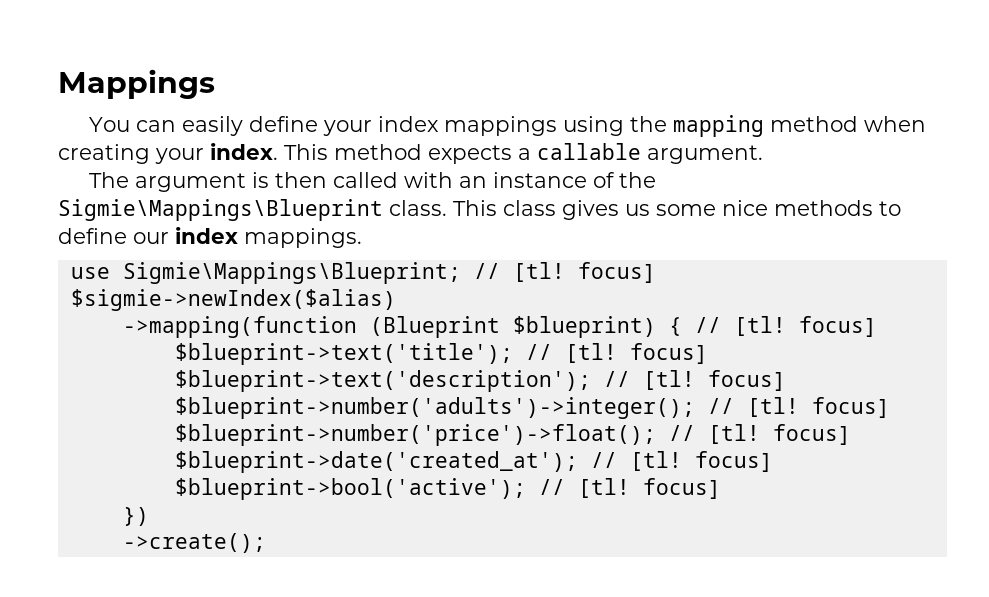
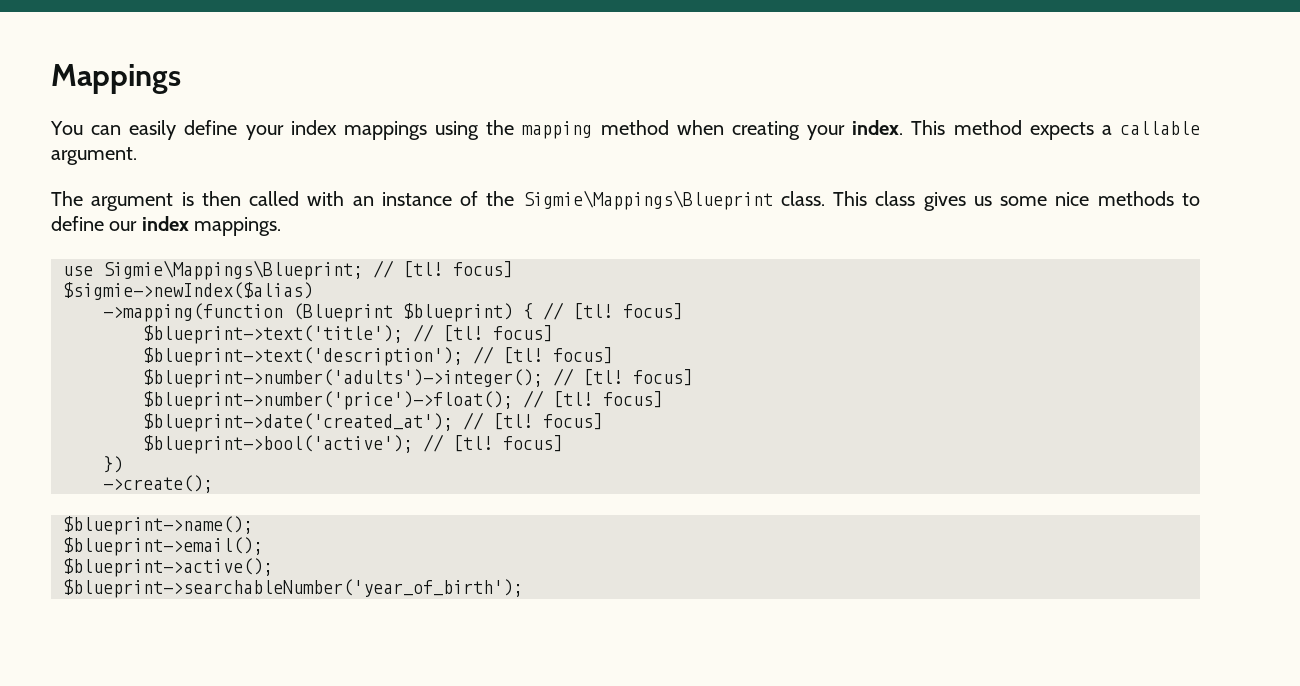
+ $blueprint->name();
+ $blueprint->email();
+ $blueprint->active();
+ $blueprint->searchableNumber('year_of_birth');

